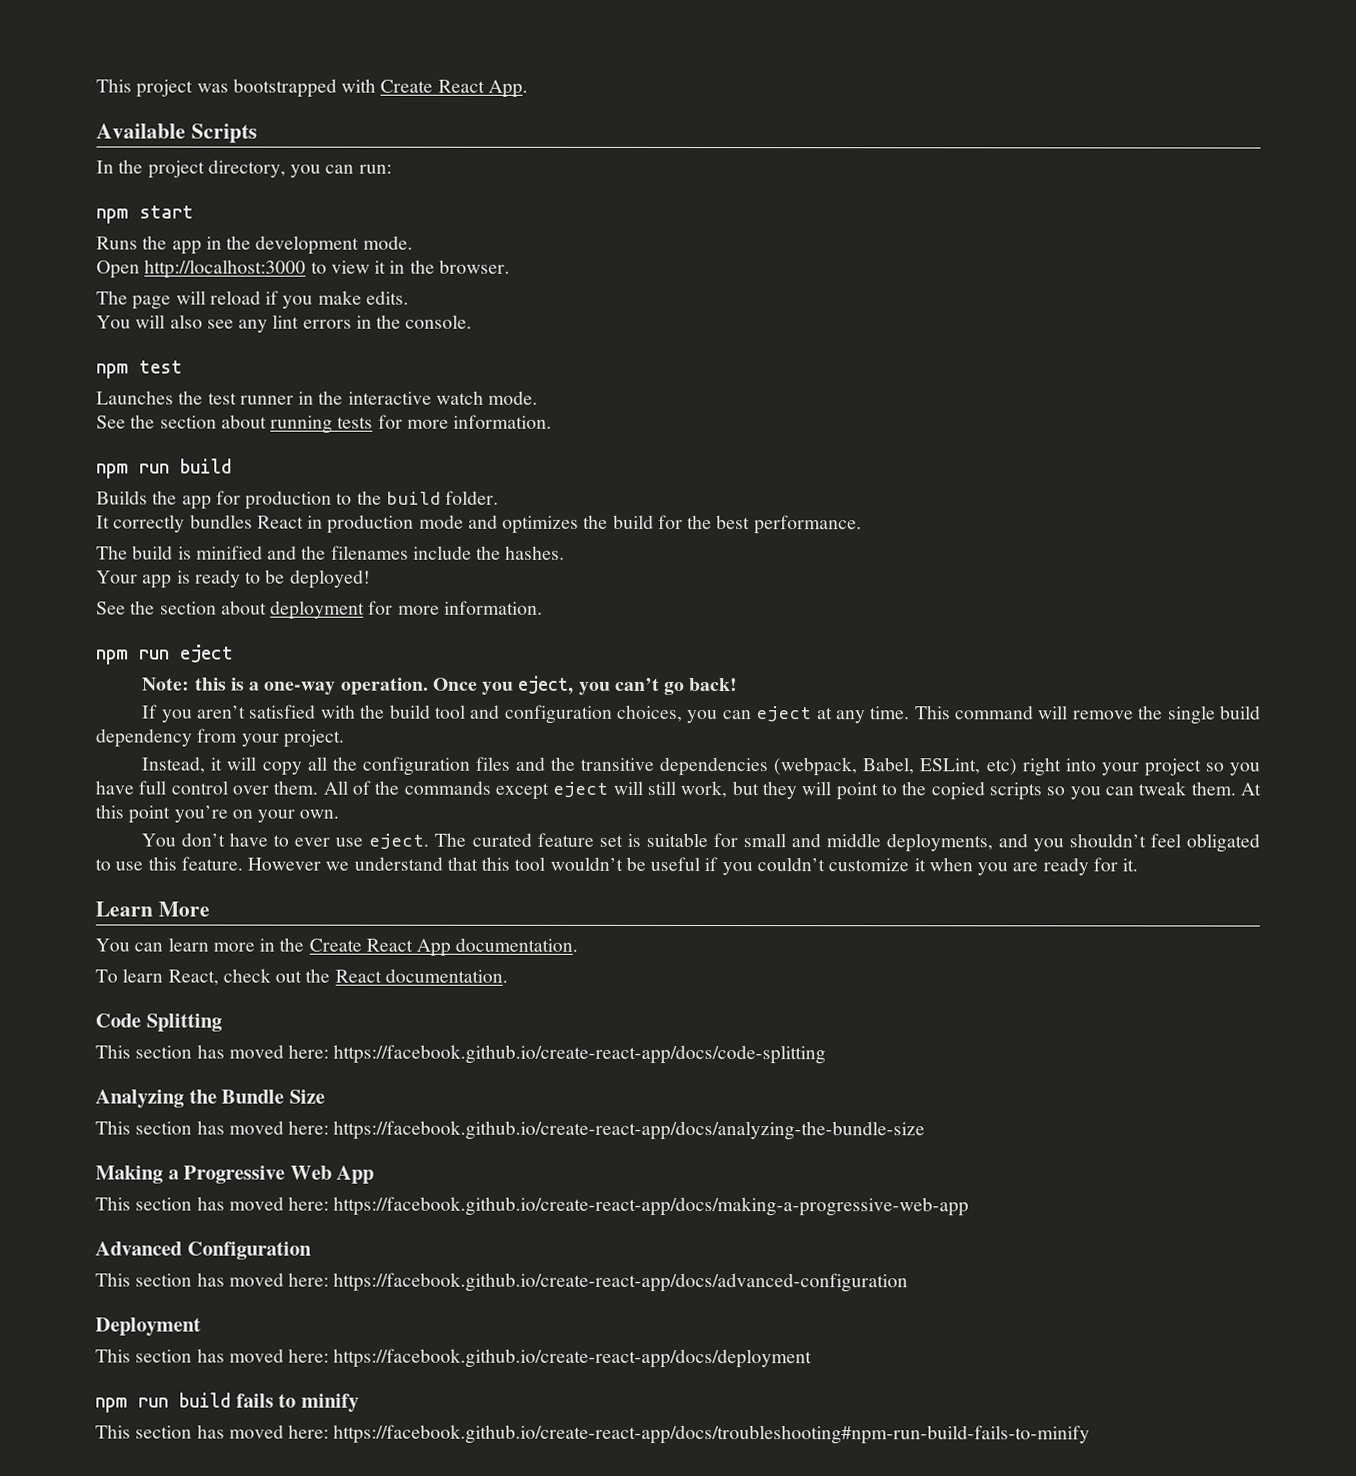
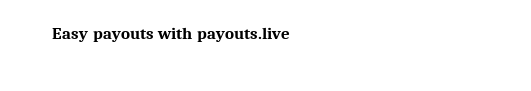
- This project was bootstrapped with Create React App.
- Available Scripts
- In the project directory, you can run:
- npm start
- Runs the app in the development mode.
- Open http://localhost:3000 to view it in the browser.
- The page will reload if you make edits.
- You will also see any lint errors in the console.
- npm test
- Launches the test runner in the interactive watch mode.
- See the section about running tests for more information.
- npm run build
- Builds the app for production to the build folder.
- It correctly bundles React in production mode and optimizes the build for the best performance.
- The build is minified and the filenames include the hashes.
- Your app is ready to be deployed!
- See the section about deployment for more information.
- npm run eject
- Note: this is a one-way operation. Once you eject, you can’t go back!
- If you aren’t satisfied with the build tool and configuration choices, you can eject at any time. This command will remove the single build dependency from your project.
- Instead, it will copy all the configuration files and the transitive dependencies (webpack, Babel, ESLint, etc) right into your project so you have full control over them. All of the commands except eject will still work, but they will point to the copied scripts so you can tweak them. At this point you’re on your own.
- You don’t have to ever use eject. The curated feature set is suitable for small and middle deployments, and you shouldn’t feel obligated to use this feature. However we understand that this tool wouldn’t be useful if you couldn’t customize it when you are ready for it.
- Learn More
- You can learn more in the Create React App documentation.
- To learn React, check out the React documentation.
- Code Splitting
- This section has moved here: https://facebook.github.io/create-react-app/docs/code-splitting
- Analyzing the Bundle Size
- This section has moved here: https://facebook.github.io/create-react-app/docs/analyzing-the-bundle-size
- Making a Progressive Web App
- This section has moved here: https://facebook.github.io/create-react-app/docs/making-a-progressive-web-app
- Advanced Configuration
- This section has moved here: https://facebook.github.io/create-react-app/docs/advanced-configuration
- Deployment
- This section has moved here: https://facebook.github.io/create-react-app/docs/deployment
- npm run build fails to minify
- This section has moved here: https://facebook.github.io/create-react-app/docs/troubleshooting#npm-run-build-fails-to-minify
+ Easy payouts with payouts.live

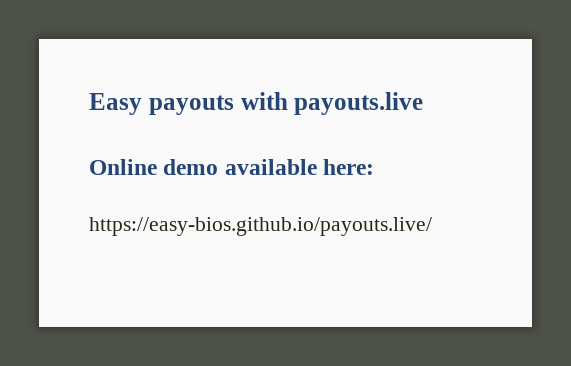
+ Online demo available here:
+ https://easy-bios.github.io/payouts.live/

